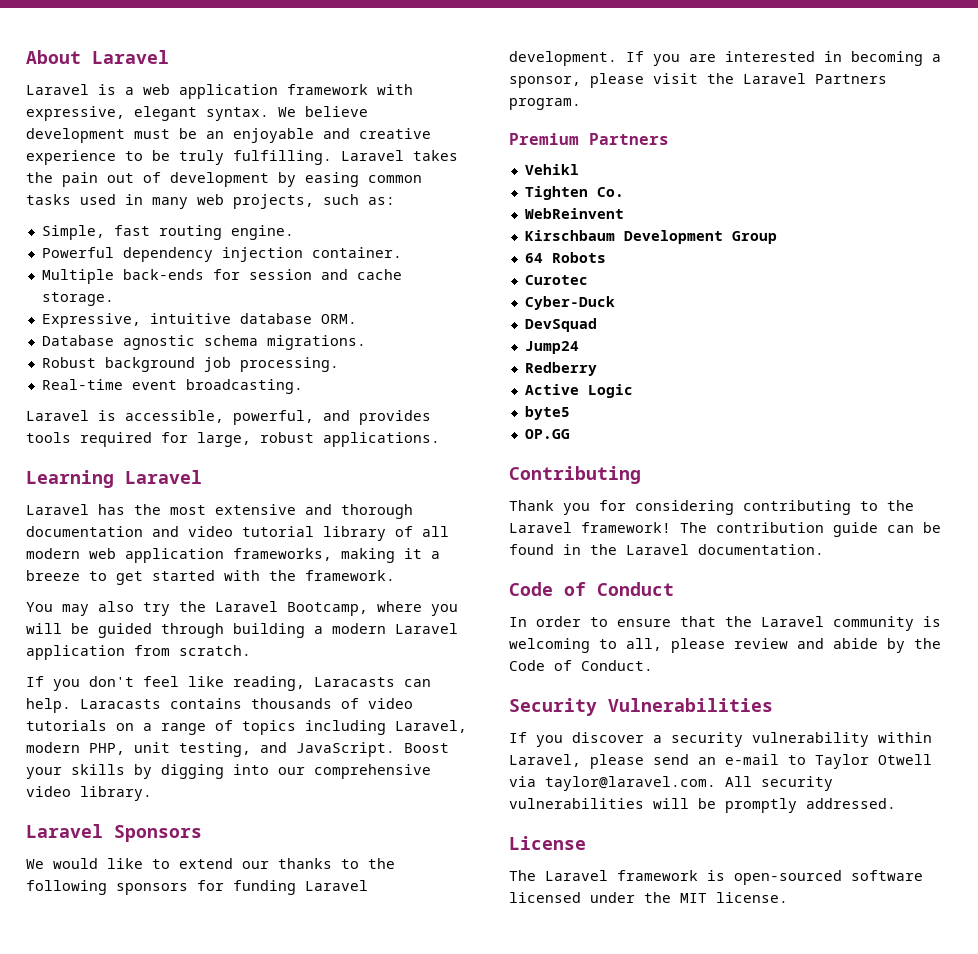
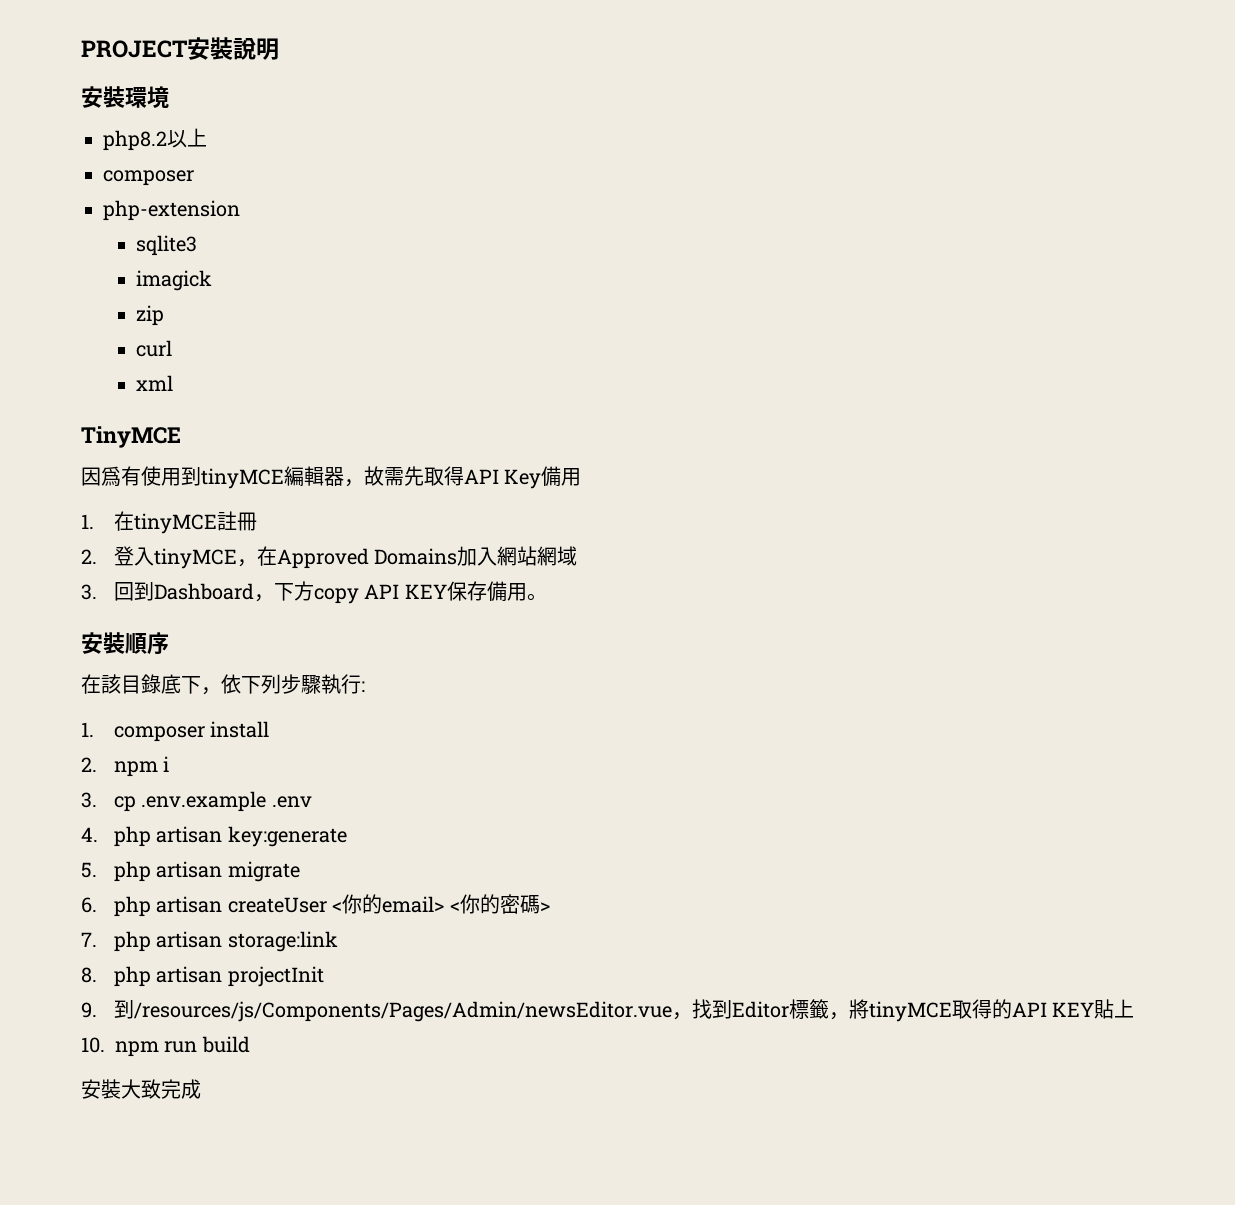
- About Laravel
- Laravel is a web application framework with expressive, elegant syntax. We believe development must be an enjoyable and creative experience to be truly fulfilling. Laravel takes the pain out of development by easing common tasks used in many web projects, such as:
- Simple, fast routing engine.
- Powerful dependency injection container.
- Multiple back-ends for session and cache storage.
- Expressive, intuitive database ORM.
- Database agnostic schema migrations.
- Robust background job processing.
- Real-time event broadcasting.
- Laravel is accessible, powerful, and provides tools required for large, robust applications.
- Learning Laravel
- Laravel has the most extensive and thorough documentation and video tutorial library of all modern web application frameworks, making it a breeze to get started with the framework.
- You may also try the Laravel Bootcamp, where you will be guided through building a modern Laravel application from scratch.
- If you don't feel like reading, Laracasts can help. Laracasts contains thousands of video tutorials on a range of topics including Laravel, modern PHP, unit testing, and JavaScript. Boost your skills by digging into our comprehensive video library.
- Laravel Sponsors
- We would like to extend our thanks to the following sponsors for funding Laravel development. If you are interested in becoming a sponsor, please visit the Laravel Partners program.
- Premium Partners
- Vehikl
- Tighten Co.
- WebReinvent
- Kirschbaum Development Group
- 64 Robots
- Curotec
- Cyber-Duck
- DevSquad
- Jump24
- Redberry
- Active Logic
- byte5
- OP.GG
- Contributing
- Thank you for considering contributing to the Laravel framework! The contribution guide can be found in the Laravel documentation.
- Code of Conduct
- In order to ensure that the Laravel community is welcoming to all, please review and abide by the Code of Conduct.
- Security Vulnerabilities
- If you discover a security vulnerability within Laravel, please send an e-mail to Taylor Otwell via taylor@laravel.com. All security vulnerabilities will be promptly addressed.
- License
- The Laravel framework is open-sourced software licensed under the MIT license.
+ PROJECT安裝說明
+ 安裝環境
+ php8.2以上
+ composer
+ php-extension
+ sqlite3
+ imagick
+ zip
+ curl
+ xml
+ TinyMCE
+ 因爲有使用到tinyMCE編輯器，故需先取得API Key備用
+ 1.在tinyMCE註冊
+ 2.登入tinyMCE，在Approved Domains加入網站網域
+ 3.回到Dashboard，下方copy API KEY保存備用。
+ 安裝順序
+ 在該目錄底下，依下列步驟執行:
+ 1. composer install
+ 2. npm i
+ 3. cp .env.example .env
+ 4. php artisan key:generate
+ 5. php artisan migrate
+ 6. php artisan createUser <你的email> <你的密碼>
+ 7. php artisan storage:link
+ 8. php artisan projectInit
+ 9.到/resources/js/Components/Pages/Admin/newsEditor.vue，找到Editor標籤，將tinyMCE取得的API KEY貼上
+ 10. npm run build
+ 安裝大致完成

